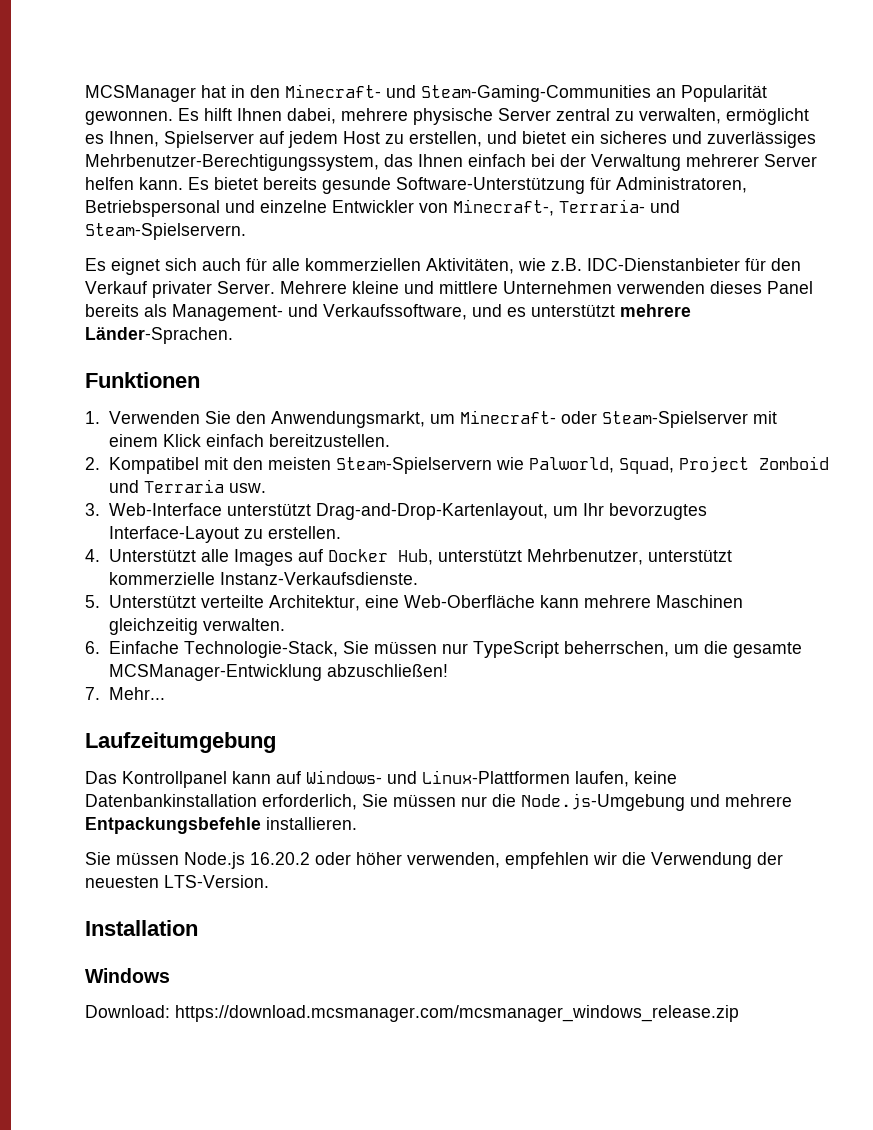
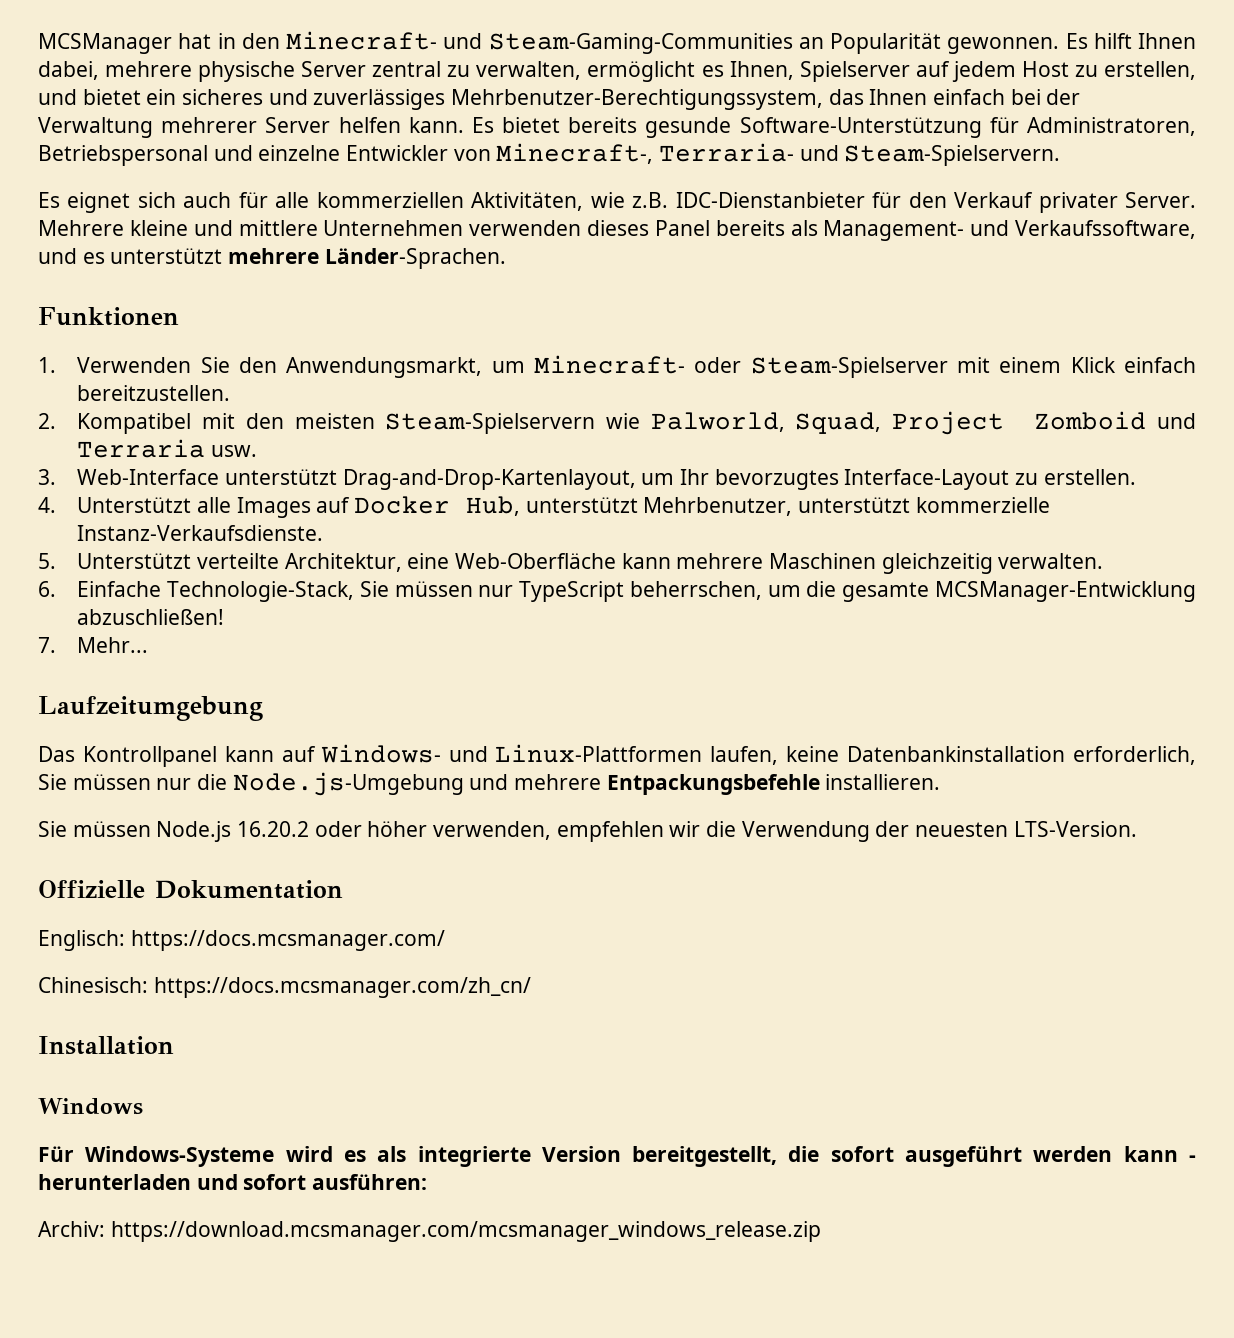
+ Offizielle Dokumentation
+ Englisch: https://docs.mcsmanager.com/
+ Chinesisch: https://docs.mcsmanager.com/zh_cn/
  Installation
  Windows
- Download: https://download.mcsmanager.com/mcsmanager_windows_release.zip
+ Für Windows-Systeme wird es als integrierte Version bereitgestellt, die sofort ausgeführt werden kann - herunterladen und sofort ausführen:
+ Archiv: https://download.mcsmanager.com/mcsmanager_windows_release.zip

